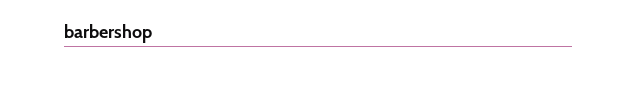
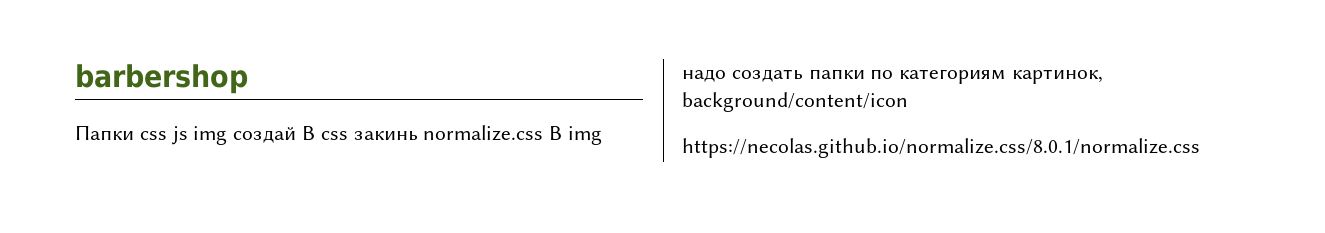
+ Папки css js img создай В css закинь normalize.css В img надо создать папки по категориям картинок, background/content/icon
+ https://necolas.github.io/normalize.css/8.0.1/normalize.css

